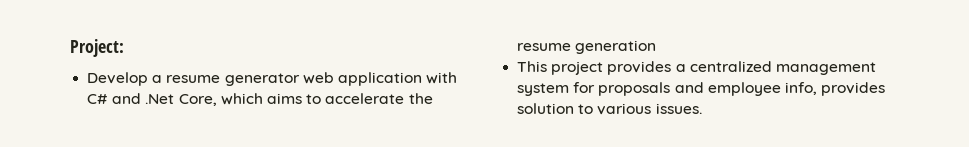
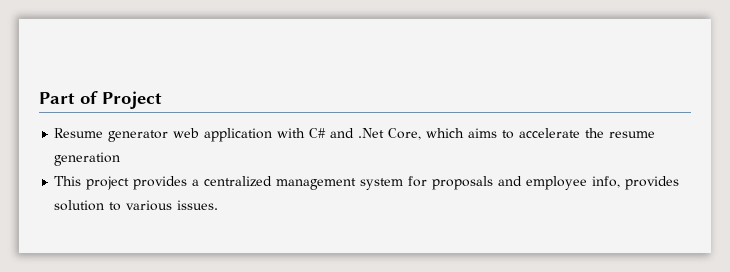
- Project:
- Develop a resume generator web application with C# and .Net Core, which aims to accelerate the resume generation
+ Part of Project
+ Resume generator web application with C# and .Net Core, which aims to accelerate the resume generation

